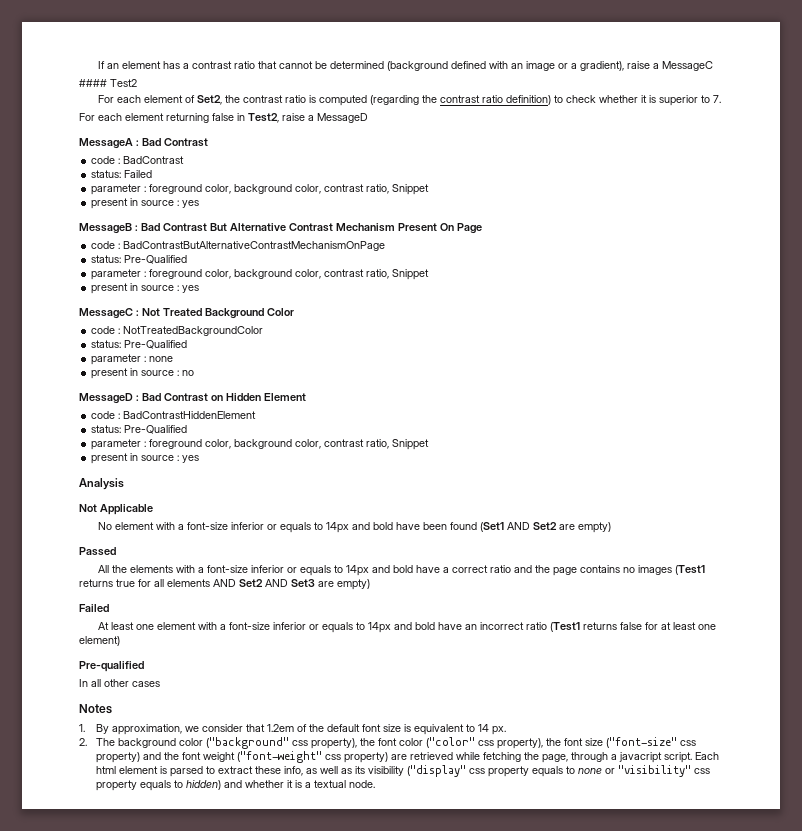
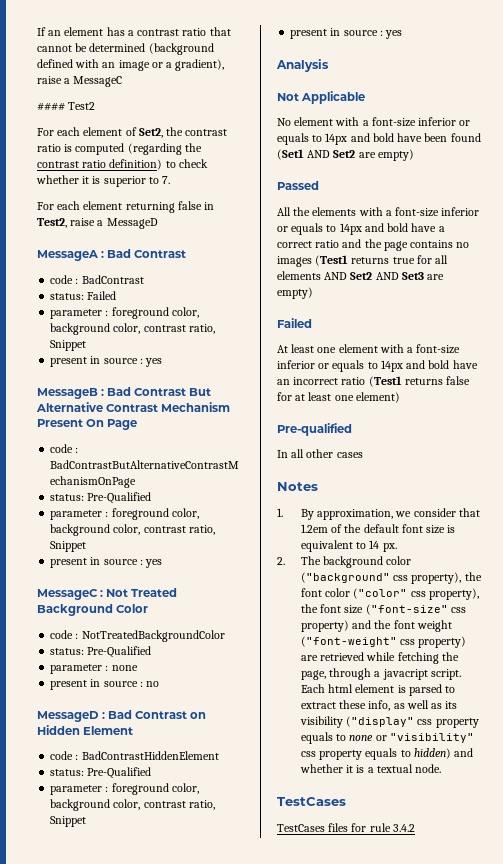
  Each html element is parsed to extract these info, as well as its visibility ("display" css property equals to none or "visibility" css property equals to hidden) and whether it is a textual node.
+ TestCases
+ TestCases files for rule 3.4.2

